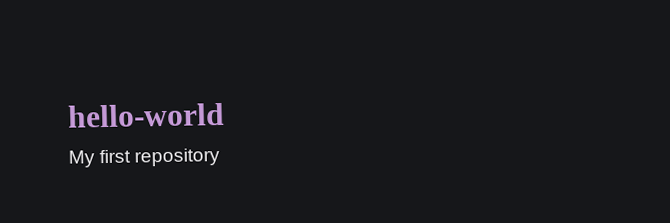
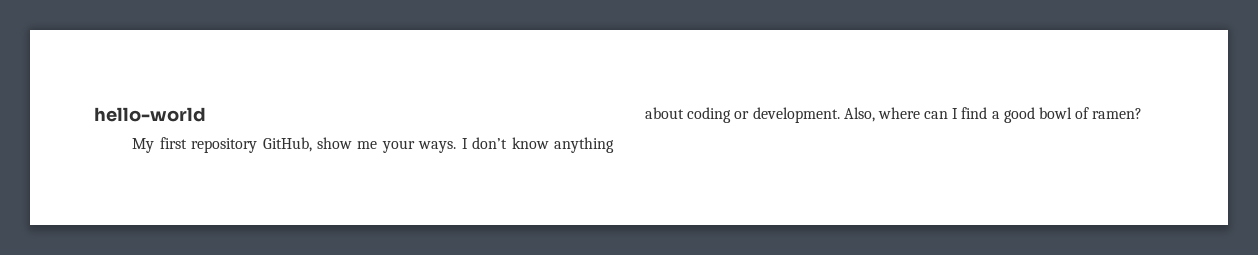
- My first repository
+ My first repository GitHub, show me your ways. I don’t know anything about coding or development. Also, where can I find a good bowl of ramen?

